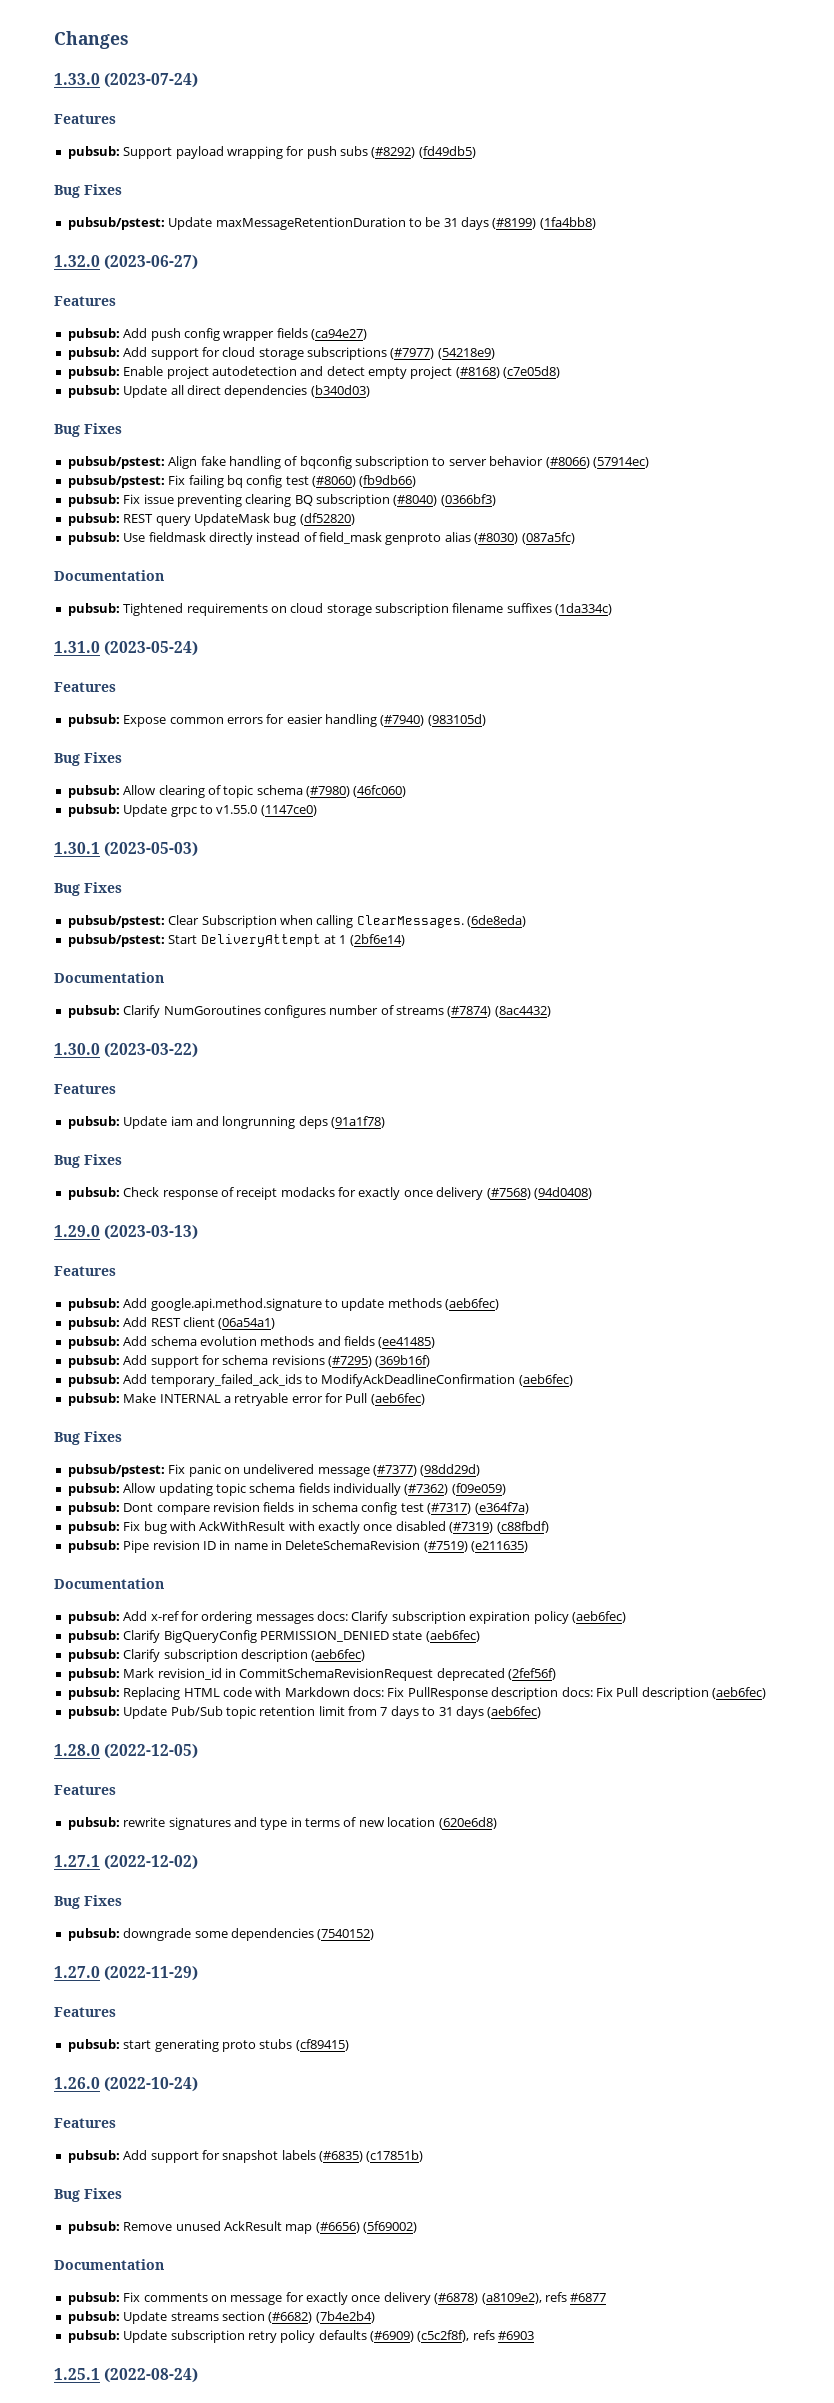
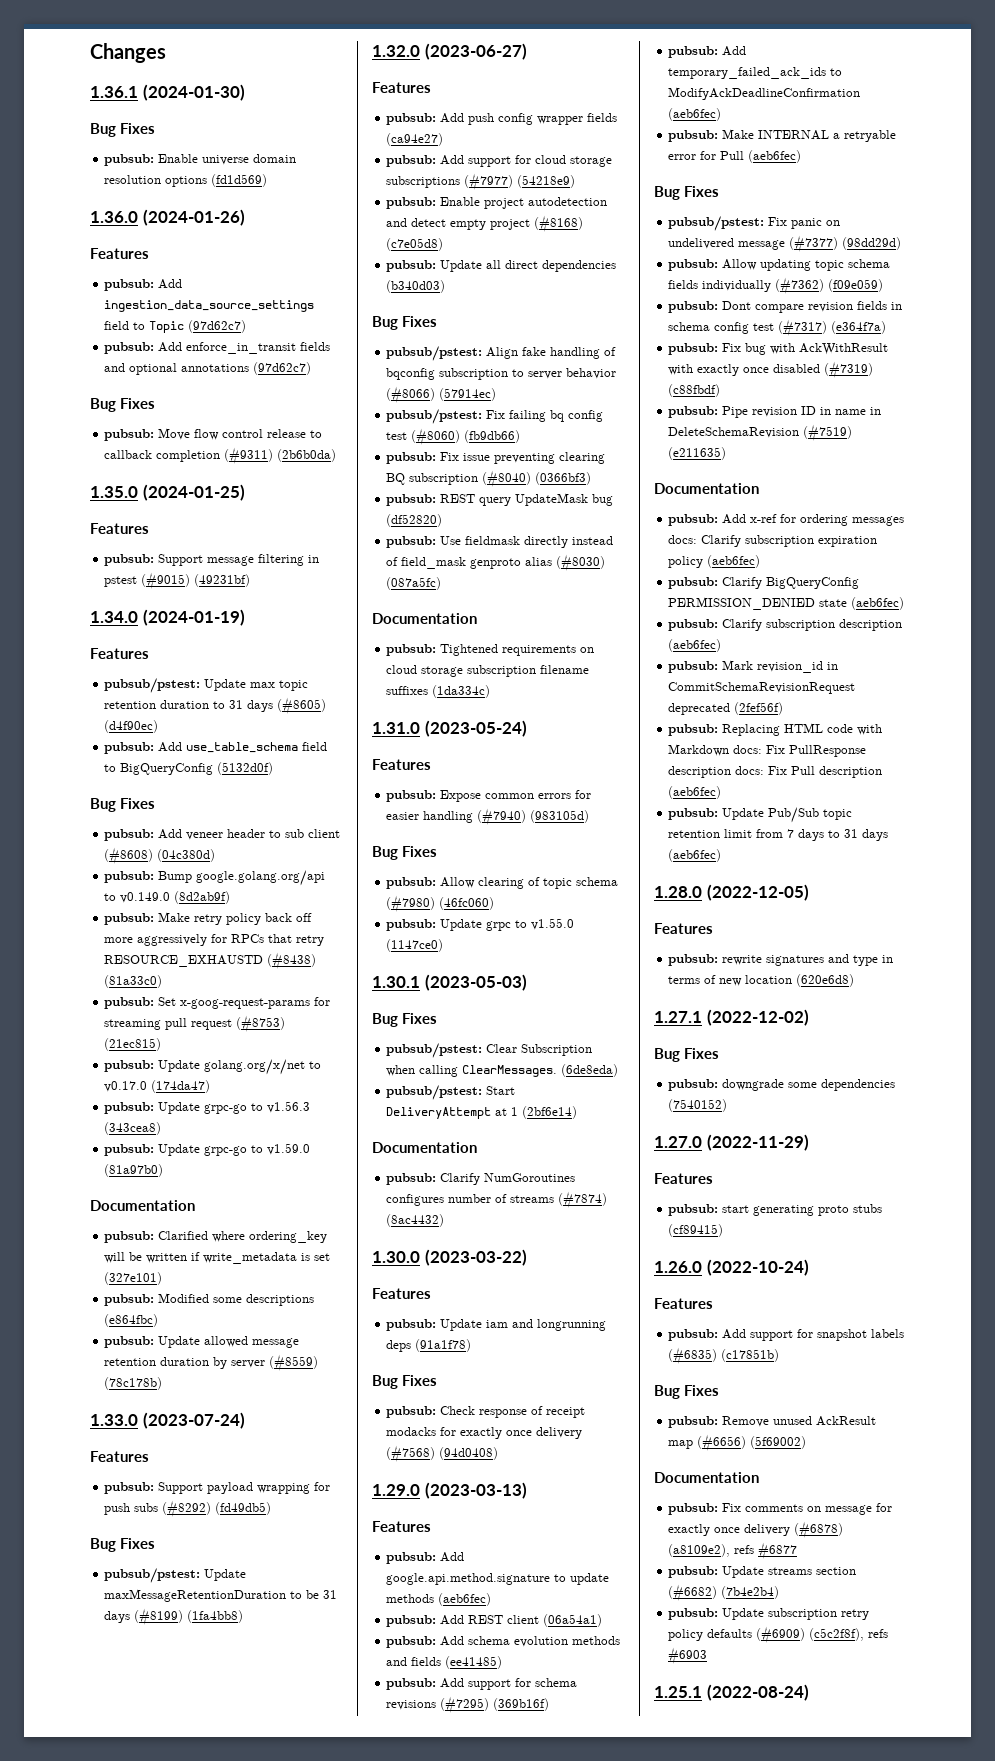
+ 1.36.1 (2024-01-30)
+ Bug Fixes
+ pubsub: Enable universe domain resolution options (fd1d569)
+ 1.36.0 (2024-01-26)
+ Features
+ pubsub: Add ingestion_data_source_settings field to Topic (97d62c7)
+ pubsub: Add enforce_in_transit fields and optional annotations (97d62c7)
+ Bug Fixes
+ pubsub: Move flow control release to callback completion (#9311) (2b6b0da)
+ 1.35.0 (2024-01-25)
+ Features
+ pubsub: Support message filtering in pstest (#9015) (49231bf)
+ 1.34.0 (2024-01-19)
+ Features
+ pubsub/pstest: Update max topic retention duration to 31 days (#8605) (d4f90ec)
+ pubsub: Add use_table_schema field to BigQueryConfig (5132d0f)
+ Bug Fixes
+ pubsub: Add veneer header to sub client (#8608) (04c380d)
+ pubsub: Bump google.golang.org/api to v0.149.0 (8d2ab9f)
+ pubsub: Make retry policy back off more aggressively for RPCs that retry RESOURCE_EXHAUSTD (#8438) (81a33c0)
+ pubsub: Set x-goog-request-params for streaming pull request (#8753) (21ec815)
+ pubsub: Update golang.org/x/net to v0.17.0 (174da47)
+ pubsub: Update grpc-go to v1.56.3 (343cea8)
+ pubsub: Update grpc-go to v1.59.0 (81a97b0)
+ Documentation
+ pubsub: Clarified where ordering_key will be written if write_metadata is set (327e101)
+ pubsub: Modified some descriptions (e864fbc)
+ pubsub: Update allowed message retention duration by server (#8559) (78c178b)

